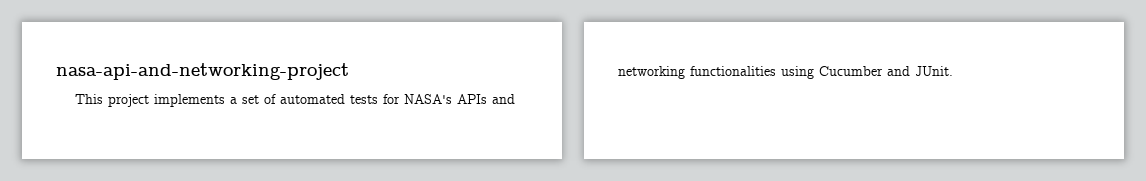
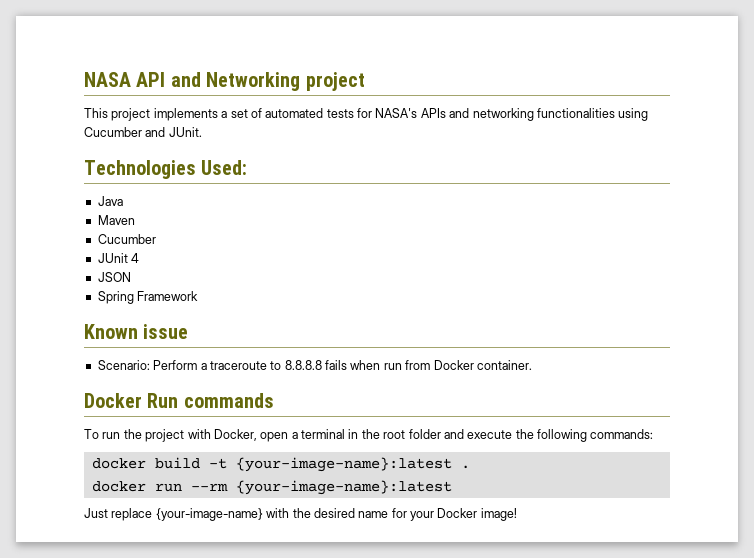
- nasa-api-and-networking-project
+ NASA API and Networking project
+ Technologies Used:
+ Java
+ Maven
+ Cucumber
+ JUnit 4
+ JSON
+ Spring Framework
+ Known issue
+ Scenario: Perform a traceroute to 8.8.8.8 fails when run from Docker container.
+ Docker Run commands
+ To run the project with Docker, open a terminal in the root folder and execute the following commands:
+ docker build -t {your-image-name}:latest .
+ docker run --rm {your-image-name}:latest
+ Just replace {your-image-name} with the desired name for your Docker image!

